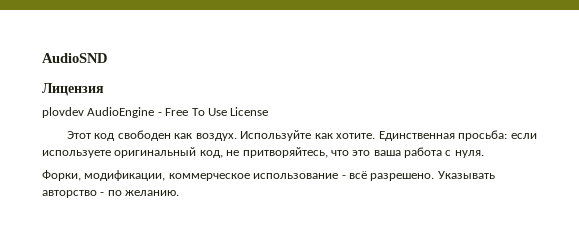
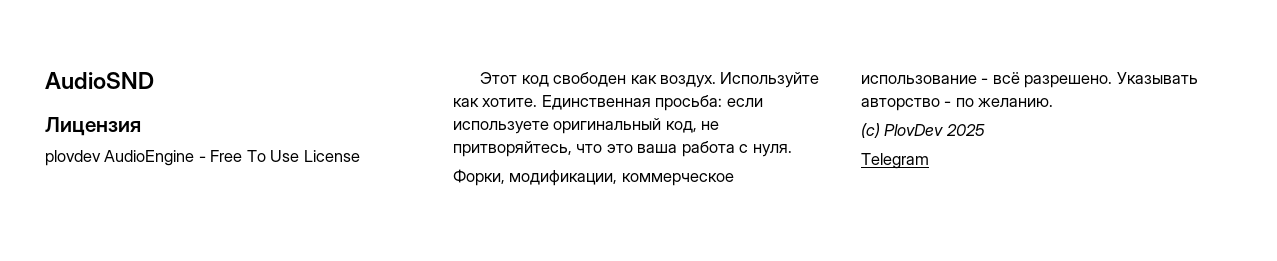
+ (c) PlovDev 2025
+ Telegram

